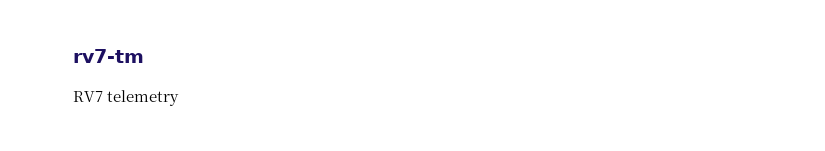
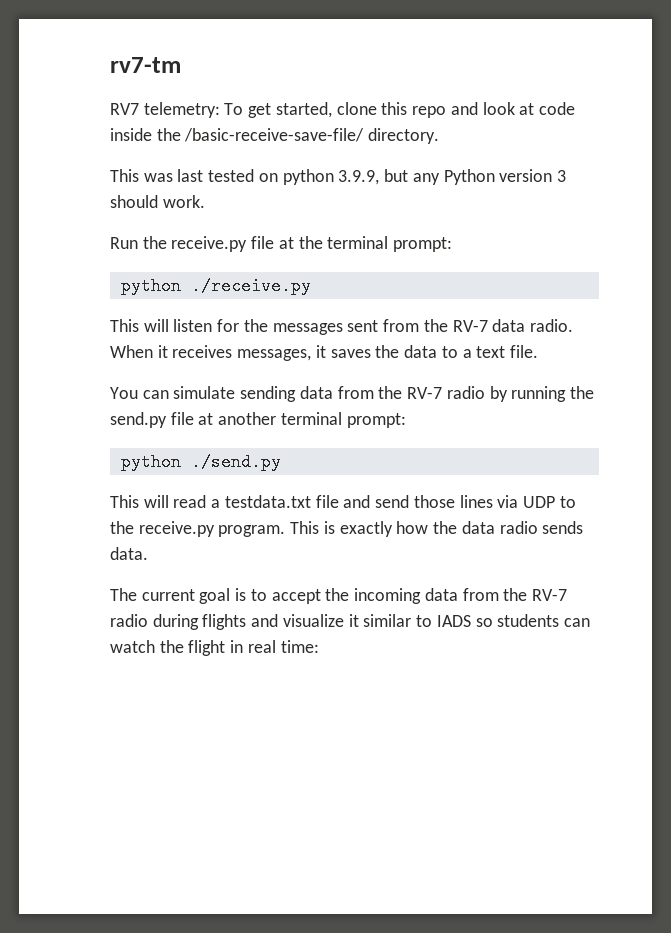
- RV7 telemetry
+ RV7 telemetry: To get started, clone this repo and look at code inside the /basic-receive-save-file/ directory.
+ This was last tested on python 3.9.9, but any Python version 3 should work.
+ Run the receive.py file at the terminal prompt:
+ python ./receive.py
+ This will listen for the messages sent from the RV-7 data radio. When it receives messages, it saves the data to a text file.
+ You can simulate sending data from the RV-7 radio by running the send.py file at another terminal prompt:
+ python ./send.py
+ This will read a testdata.txt file and send those lines via UDP to the receive.py program. This is exactly how the data radio sends data.
+ The current goal is to accept the incoming data from the RV-7 radio during flights and visualize it similar to IADS so students can watch the flight in real time:

